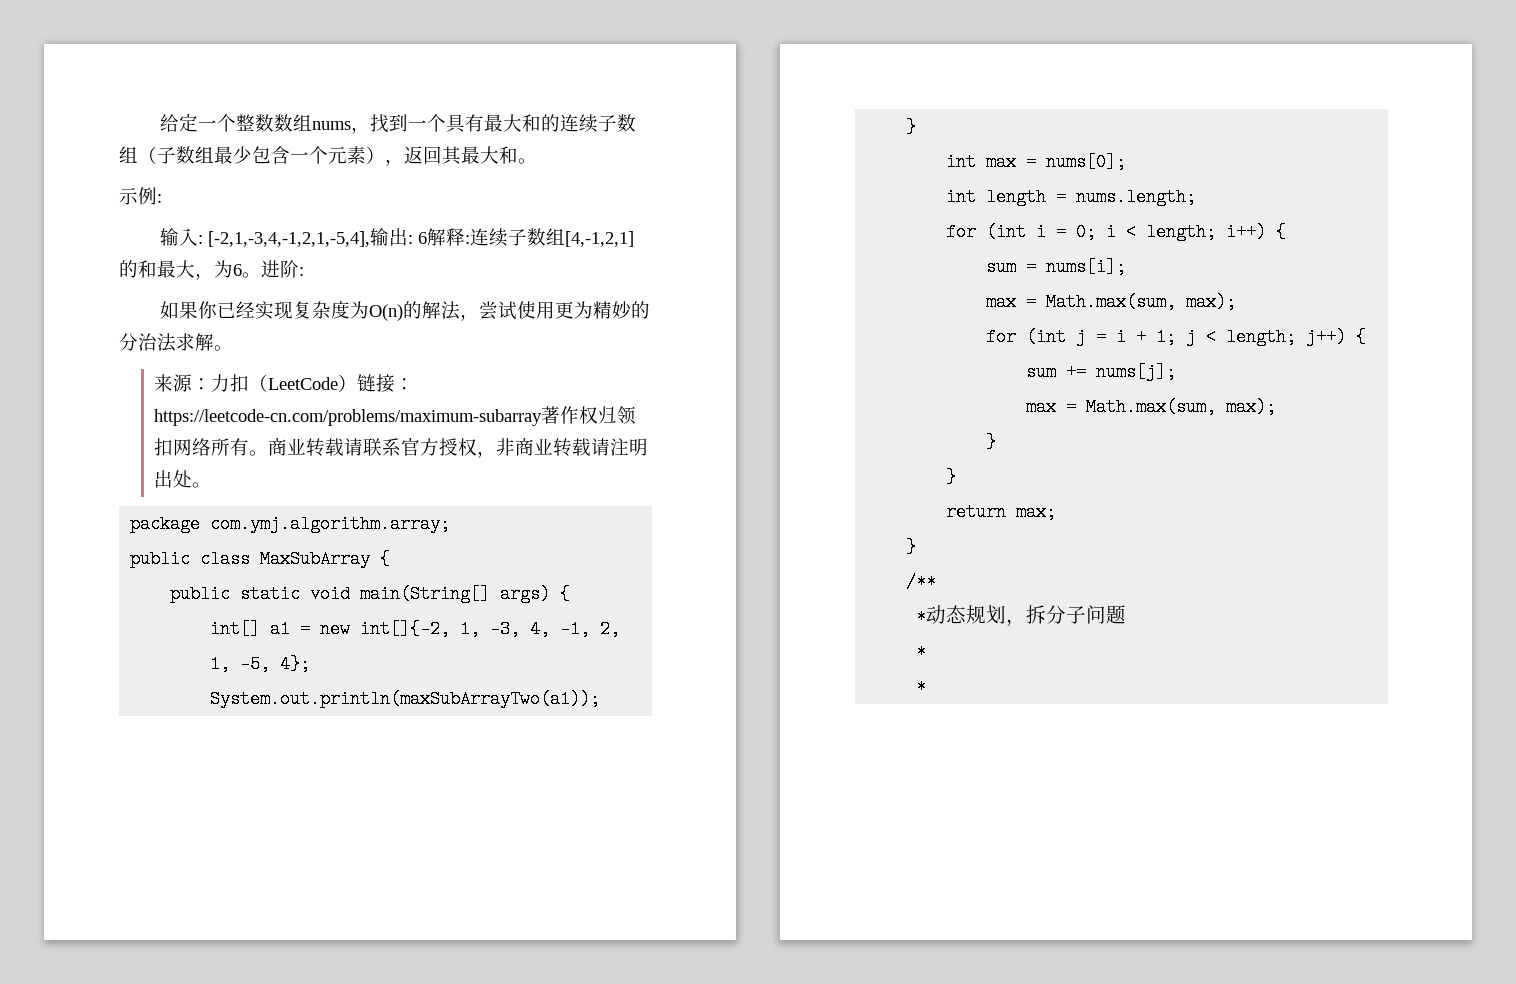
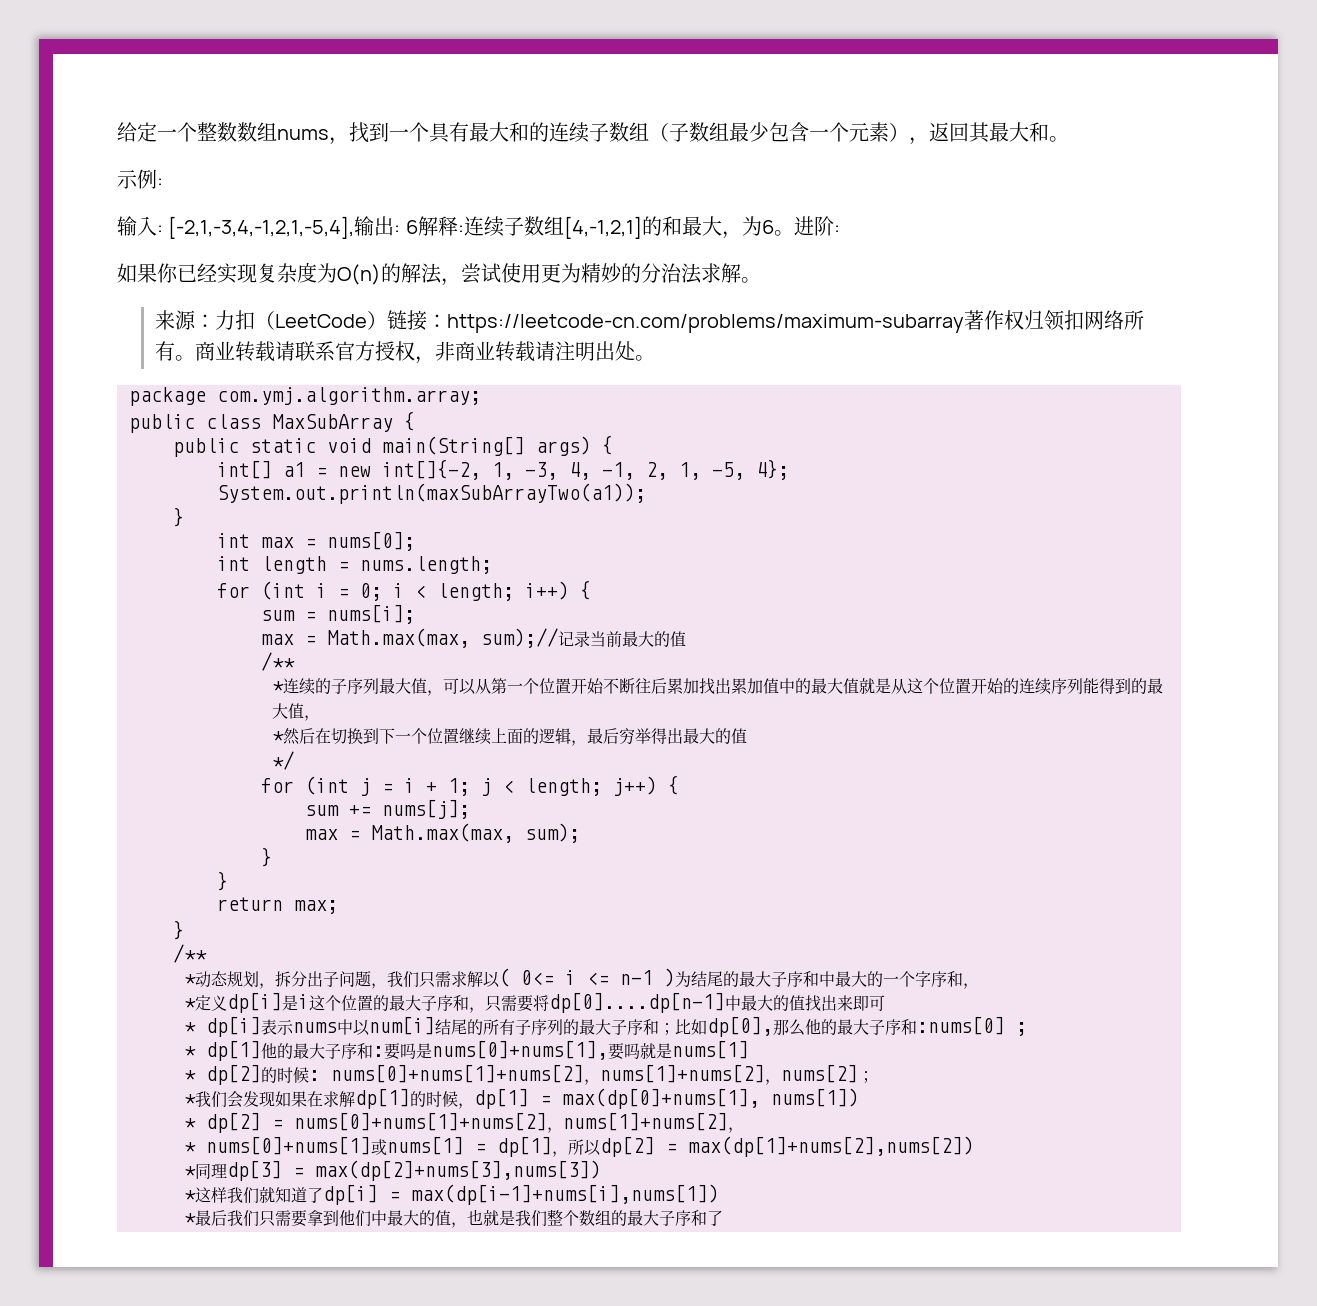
  sum = nums[i];
- max = Math.max(sum, max);
+ max = Math.max(max, sum);//记录当前最大的值
+ /**
+ *连续的子序列最大值，可以从第一个位置开始不断往后累加找出累加值中的最大值就是从这个位置开始的连续序列能得到的最大值，
+ *然后在切换到下一个位置继续上面的逻辑，最后穷举得出最大的值
+ */
  sum += nums[j];
- max = Math.max(sum, max);
+ max = Math.max(max, sum);
- *动态规划，拆分子问题
- *
- *
+ *动态规划，拆分出子问题，我们只需求解以( 0<= i <= n-1 )为结尾的最大子序和中最大的一个字序和，
+ *定义dp[i]是i这个位置的最大子序和，只需要将dp[0]....dp[n-1]中最大的值找出来即可
+ * dp[i]表示nums中以num[i]结尾的所有子序列的最大子序和；比如dp[0],那么他的最大子序和:nums[0] ;
+ * dp[1]他的最大子序和:要吗是nums[0]+nums[1],要吗就是nums[1]
+ * dp[2]的时候: nums[0]+nums[1]+nums[2]，nums[1]+nums[2]，nums[2]；
+ *我们会发现如果在求解dp[1]的时候，dp[1] = max(dp[0]+nums[1], nums[1])
+ * dp[2] = nums[0]+nums[1]+nums[2]，nums[1]+nums[2]，
+ * nums[0]+nums[1]或nums[1] = dp[1]，所以dp[2] = max(dp[1]+nums[2],nums[2])
+ *同理dp[3] = max(dp[2]+nums[3],nums[3])
+ *这样我们就知道了dp[i] = max(dp[i-1]+nums[i],nums[1])
+ *最后我们只需要拿到他们中最大的值，也就是我们整个数组的最大子序和了

